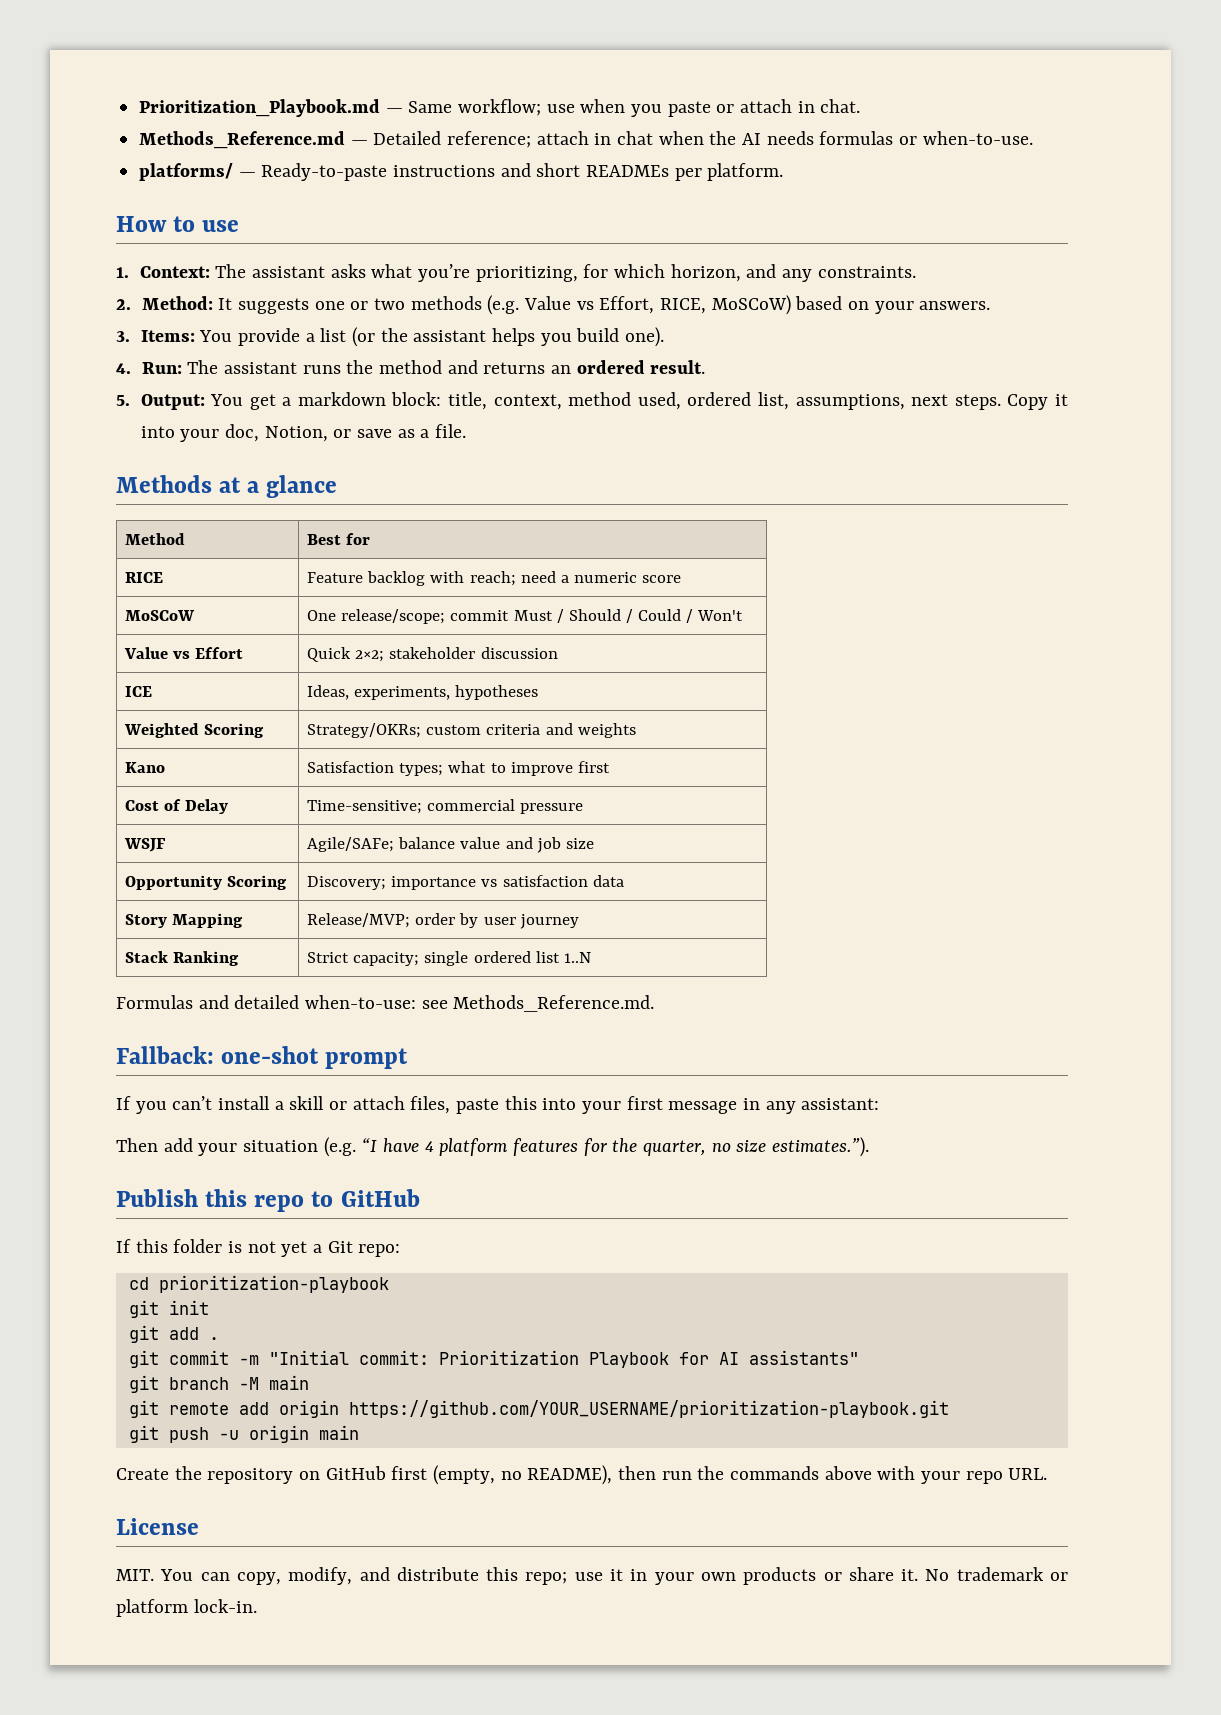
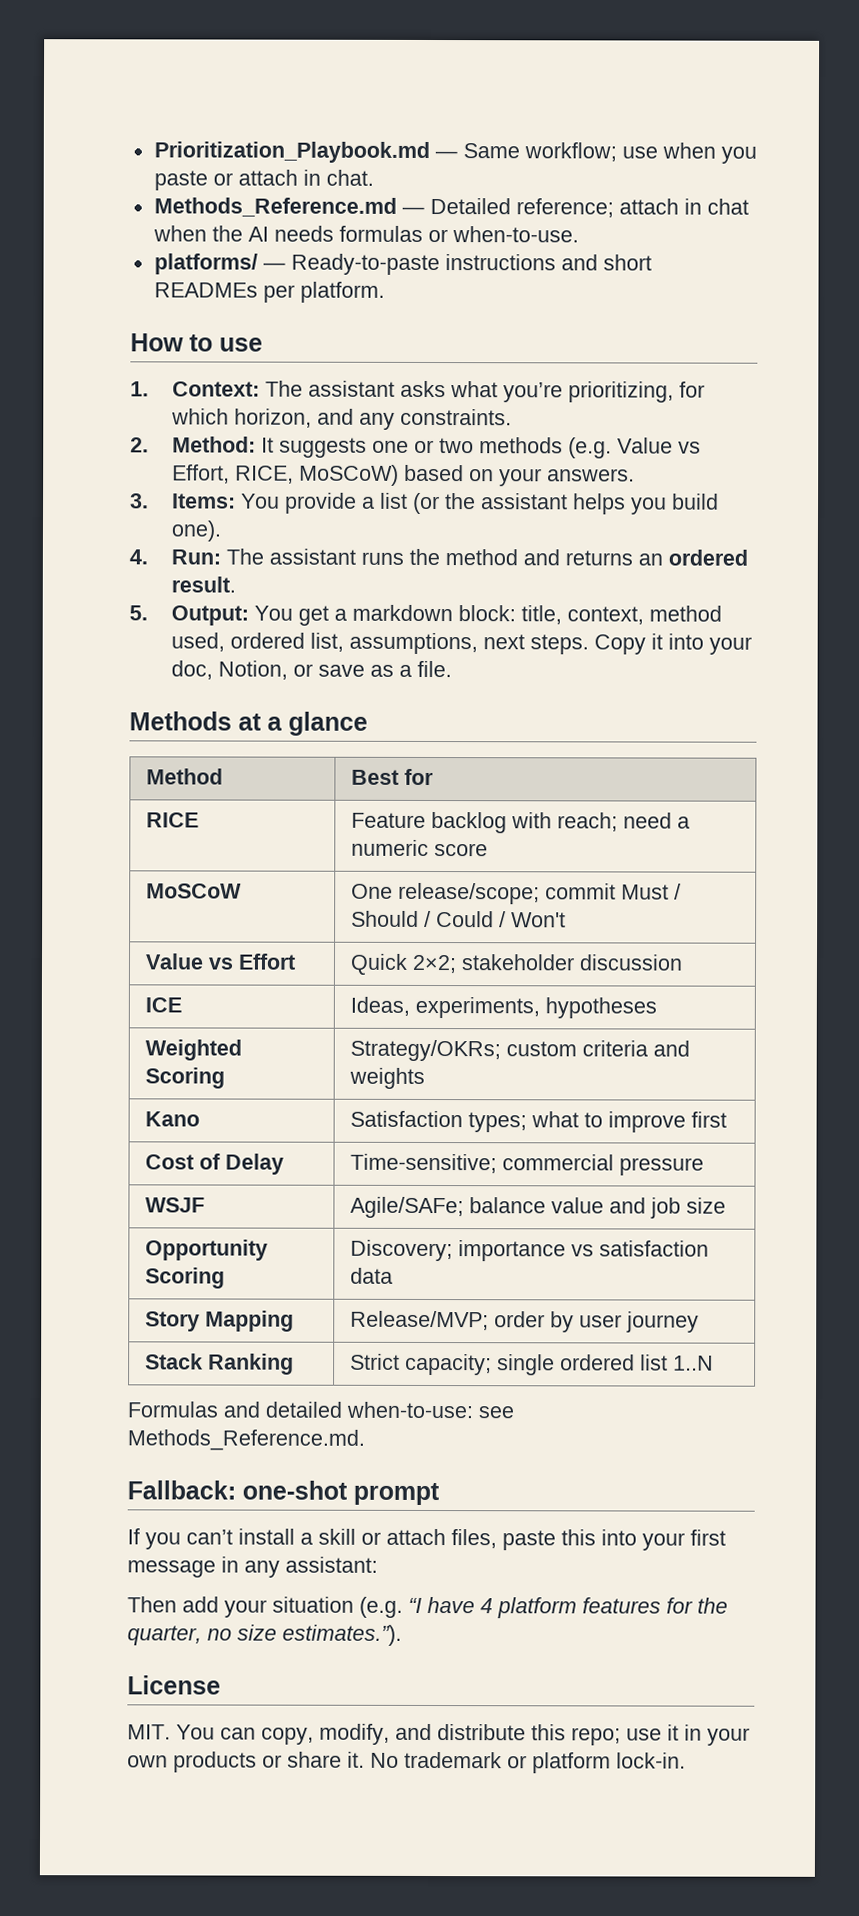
- Publish this repo to GitHub
- If this folder is not yet a Git repo:
- cd prioritization-playbook
- git init
- git add .
- git commit -m "Initial commit: Prioritization Playbook for AI assistants"
- git branch -M main
- git remote add origin https://github.com/YOUR_USERNAME/prioritization-playbook.git
- git push -u origin main
- Create the repository on GitHub first (empty, no README), then run the commands above with your repo URL.

